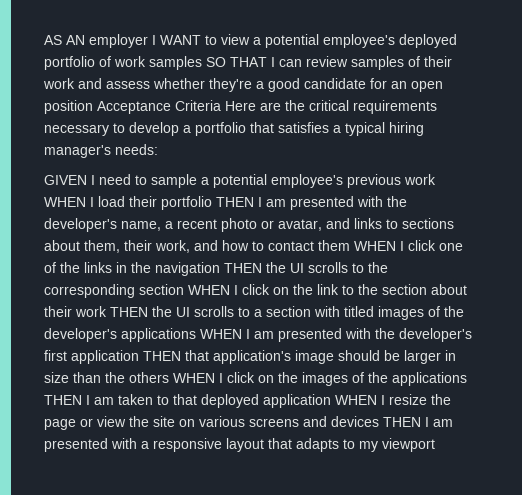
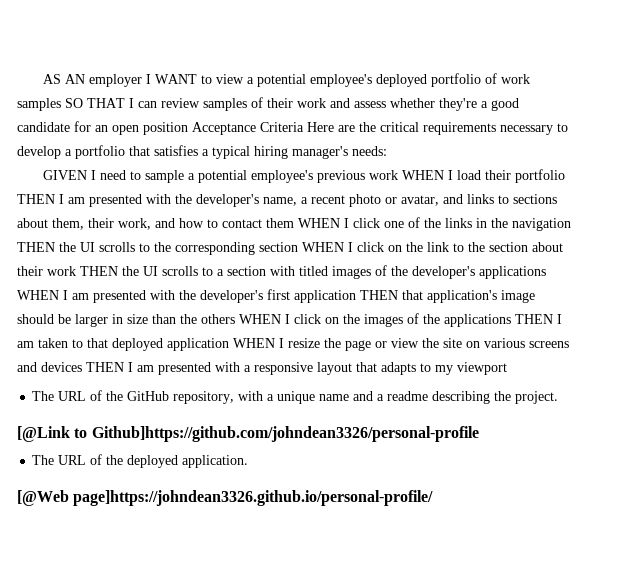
+ The URL of the GitHub repository, with a unique name and a readme describing the project.
+ [@Link to Github]https://github.com/johndean3326/personal-profile
+ The URL of the deployed application.
+ [@Web page]https://johndean3326.github.io/personal-profile/

